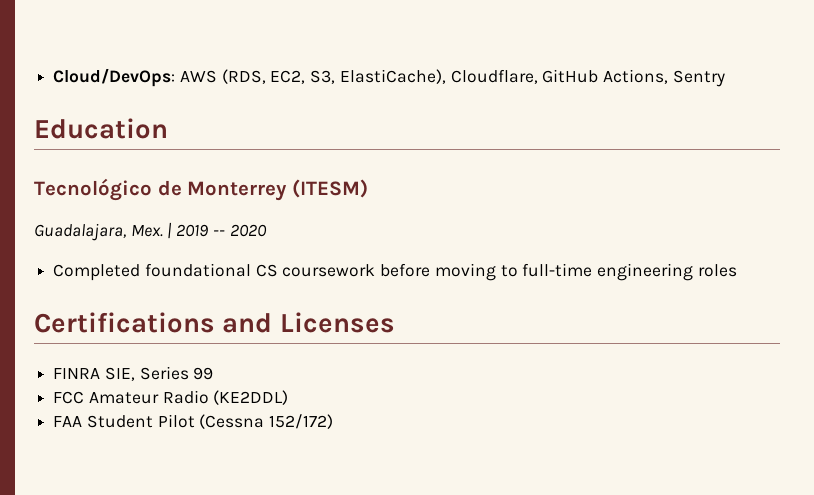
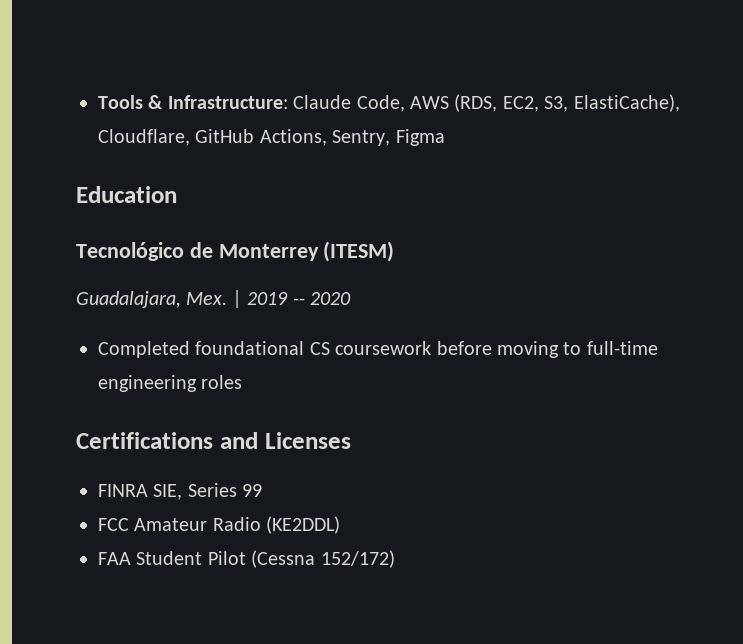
- Cloud/DevOps: AWS (RDS, EC2, S3, ElastiCache), Cloudflare, GitHub Actions, Sentry
+ Tools & Infrastructure: Claude Code, AWS (RDS, EC2, S3, ElastiCache), Cloudflare, GitHub Actions, Sentry, Figma

